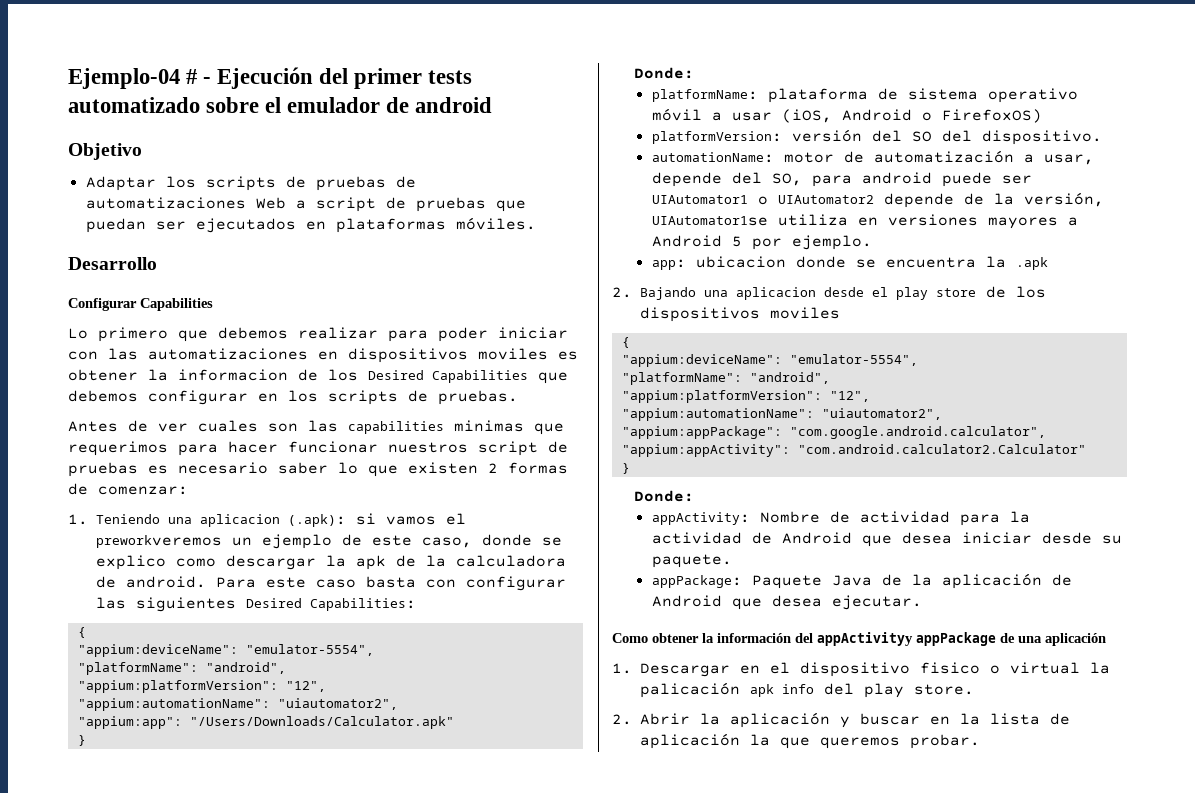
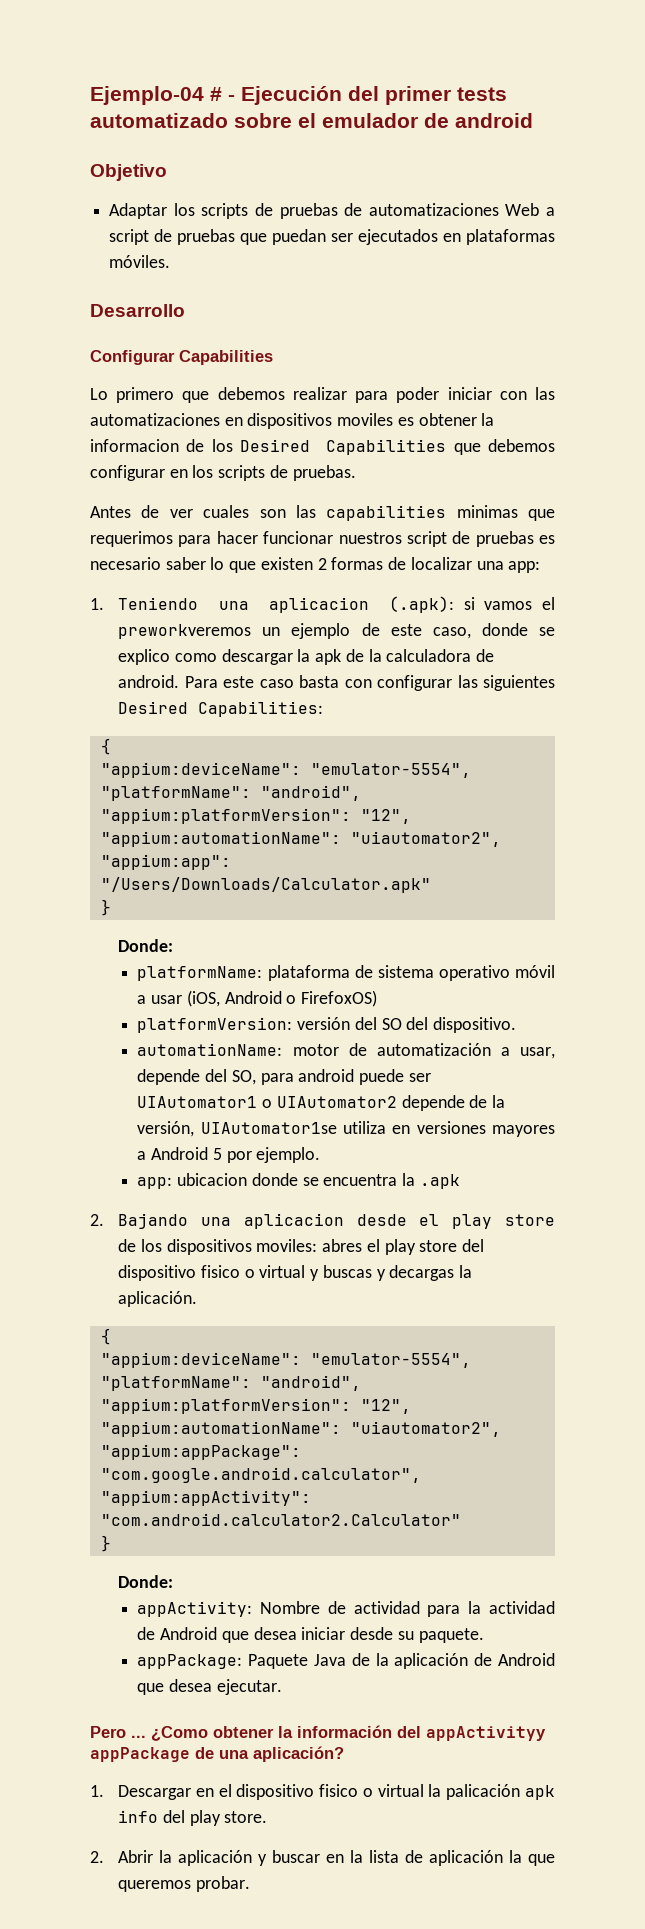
- Antes de ver cuales son las capabilities minimas que requerimos para hacer funcionar nuestros script de pruebas es necesario saber lo que existen 2 formas de comenzar:
+ Antes de ver cuales son las capabilities minimas que requerimos para hacer funcionar nuestros script de pruebas es necesario saber lo que existen 2 formas de localizar una app:
- 2. Bajando una aplicacion desde el play store de los dispositivos moviles
+ 2. Bajando una aplicacion desde el play store de los dispositivos moviles: abres el play store del dispositivo fisico o virtual y buscas y decargas la aplicación.
- Como obtener la información del appActivityy appPackage de una aplicación
+ Pero ... ¿Como obtener la información del appActivityy appPackage de una aplicación?

